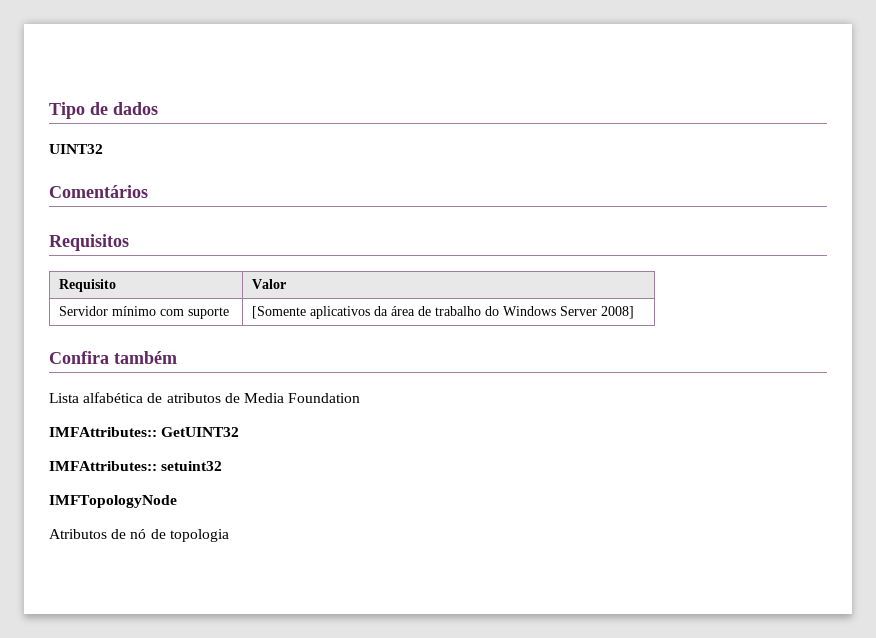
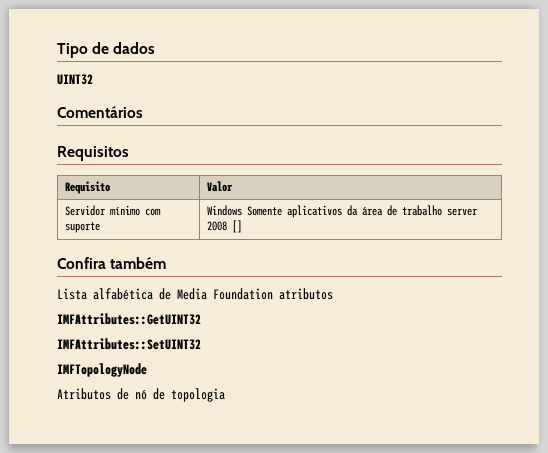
- Servidor mínimo com suporte | [Somente aplicativos da área de trabalho do Windows Server 2008]
+ Servidor mínimo com suporte | Windows Somente aplicativos da área de trabalho server 2008 []
- Lista alfabética de atributos de Media Foundation
- IMFAttributes:: GetUINT32
- IMFAttributes:: setuint32
+ Lista alfabética de Media Foundation atributos
+ IMFAttributes::GetUINT32
+ IMFAttributes::SetUINT32

